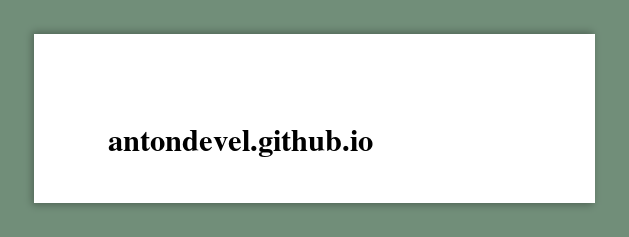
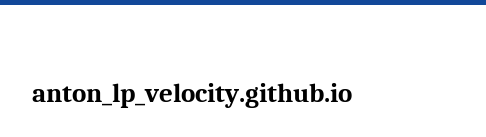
- antondevel.github.io
+ anton_lp_velocity.github.io

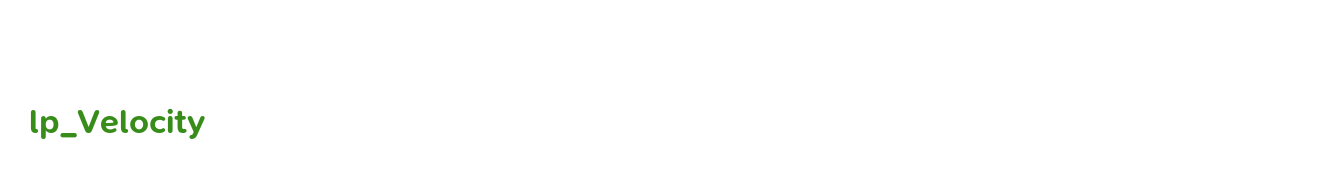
- anton_lp_velocity.github.io
+ lp_Velocity

